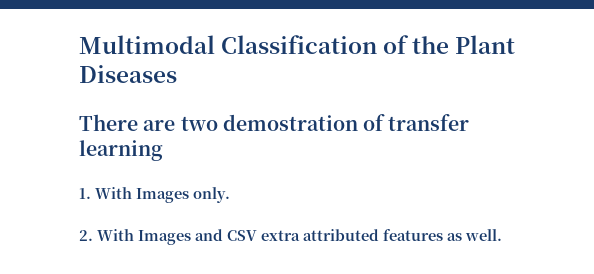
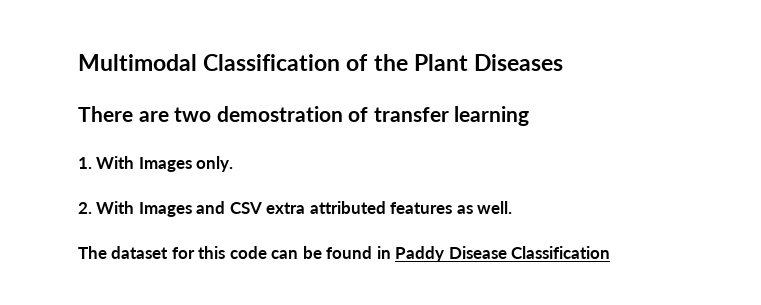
+ The dataset for this code can be found in Paddy Disease Classification

